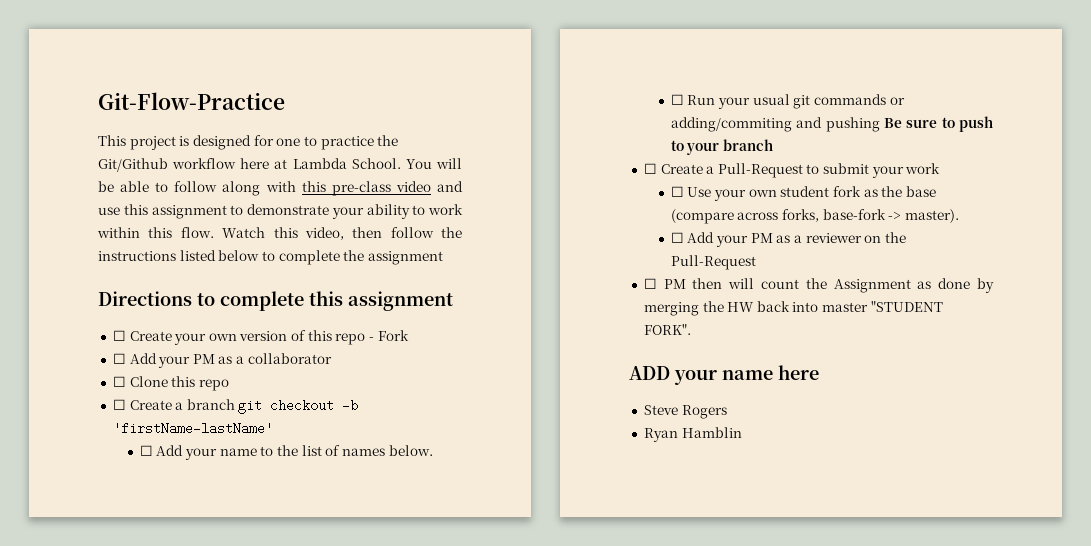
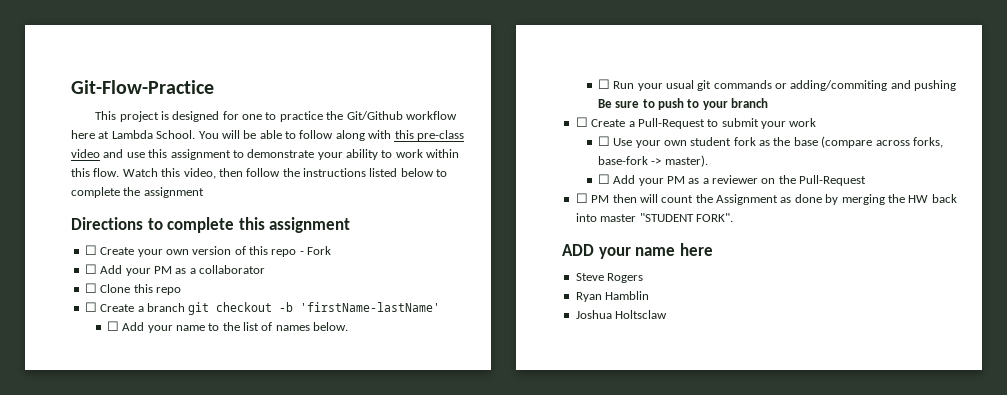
+ Joshua Holtsclaw

